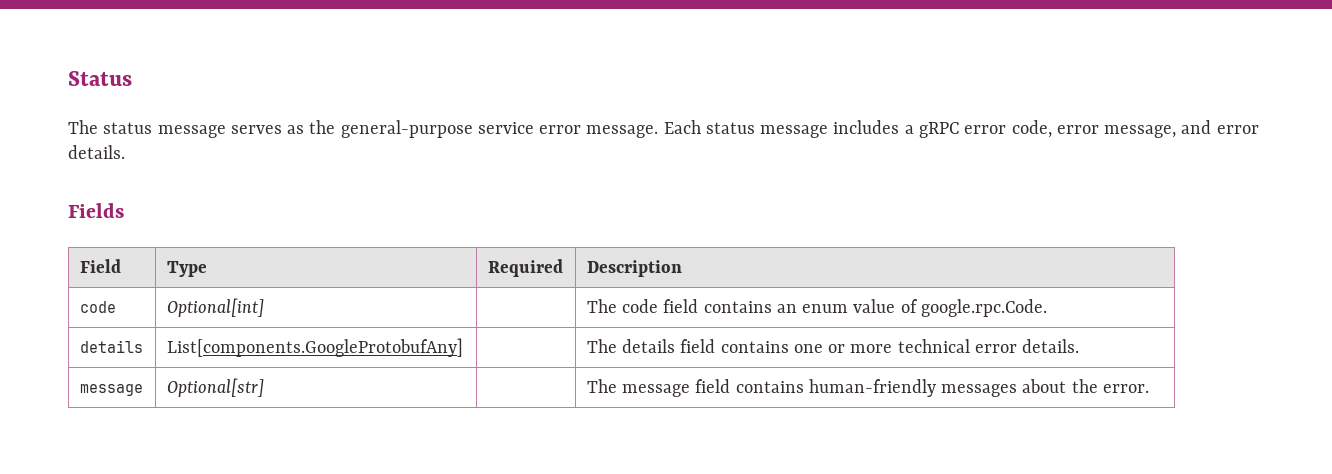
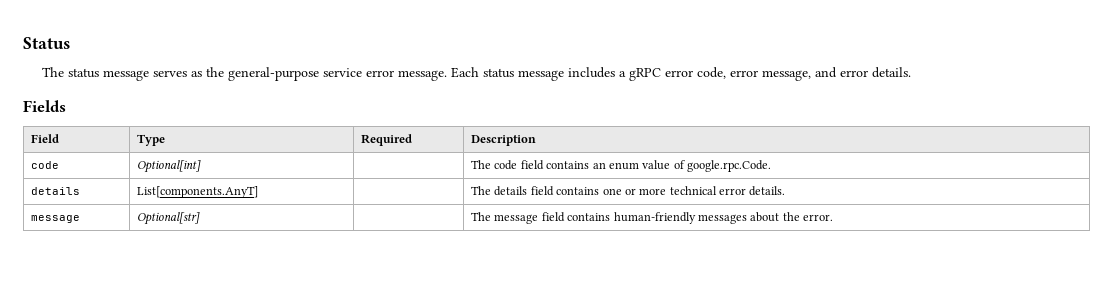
- details | List[components.GoogleProtobufAny] | | The details field contains one or more technical error details.
+ details | List[components.AnyT] | | The details field contains one or more technical error details.

